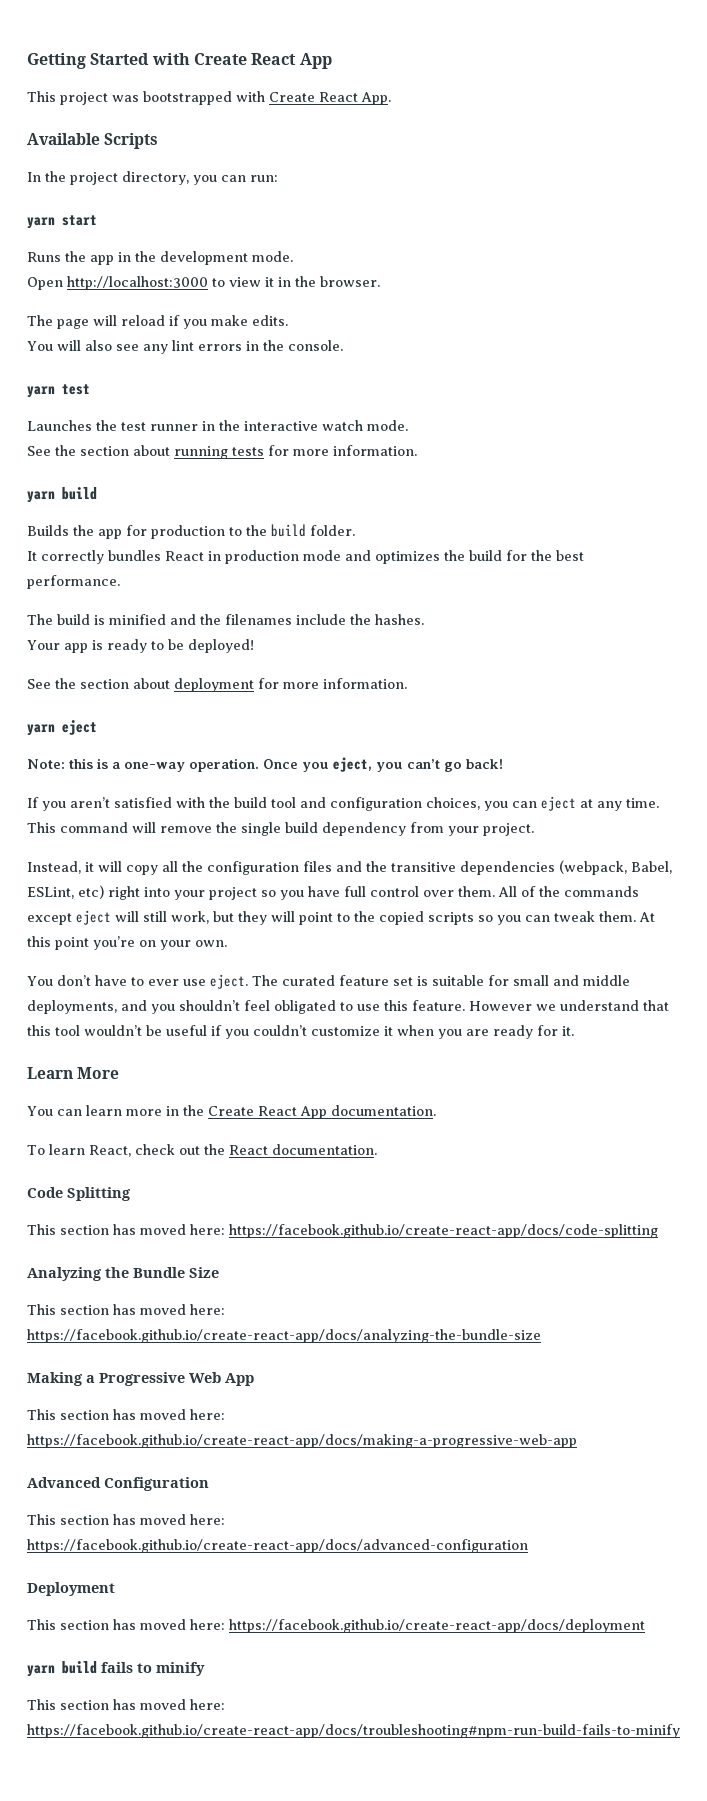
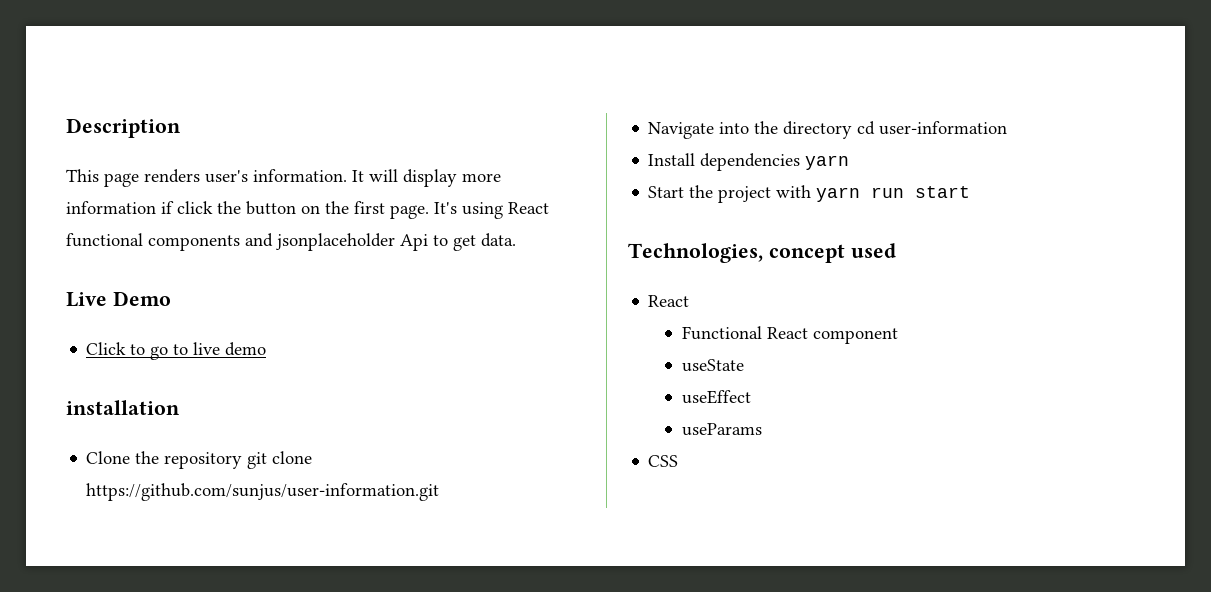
- Getting Started with Create React App
- This project was bootstrapped with Create React App.
- Available Scripts
- In the project directory, you can run:
- yarn start
- Runs the app in the development mode.
- Open http://localhost:3000 to view it in the browser.
- The page will reload if you make edits.
- You will also see any lint errors in the console.
- yarn test
- Launches the test runner in the interactive watch mode.
- See the section about running tests for more information.
- yarn build
- Builds the app for production to the build folder.
- It correctly bundles React in production mode and optimizes the build for the best performance.
- The build is minified and the filenames include the hashes.
- Your app is ready to be deployed!
- See the section about deployment for more information.
- yarn eject
- Note: this is a one-way operation. Once you eject, you can’t go back!
- If you aren’t satisfied with the build tool and configuration choices, you can eject at any time. This command will remove the single build dependency from your project.
- Instead, it will copy all the configuration files and the transitive dependencies (webpack, Babel, ESLint, etc) right into your project so you have full control over them. All of the commands except eject will still work, but they will point to the copied scripts so you can tweak them. At this point you’re on your own.
- You don’t have to ever use eject. The curated feature set is suitable for small and middle deployments, and you shouldn’t feel obligated to use this feature. However we understand that this tool wouldn’t be useful if you couldn’t customize it when you are ready for it.
- Learn More
- You can learn more in the Create React App documentation.
- To learn React, check out the React documentation.
- Code Splitting
- This section has moved here: https://facebook.github.io/create-react-app/docs/code-splitting
- Analyzing the Bundle Size
- This section has moved here: https://facebook.github.io/create-react-app/docs/analyzing-the-bundle-size
- Making a Progressive Web App
- This section has moved here: https://facebook.github.io/create-react-app/docs/making-a-progressive-web-app
- Advanced Configuration
- This section has moved here: https://facebook.github.io/create-react-app/docs/advanced-configuration
- Deployment
- This section has moved here: https://facebook.github.io/create-react-app/docs/deployment
- yarn build fails to minify
- This section has moved here: https://facebook.github.io/create-react-app/docs/troubleshooting#npm-run-build-fails-to-minify
+ Description
+ This page renders user's information. It will display more information if click the button on the first page. It's using React functional components and jsonplaceholder Api to get data.
+ Live Demo
+ Click to go to live demo
+ installation
+ Clone the repository git clone https://github.com/sunjus/user-information.git
+ Navigate into the directory cd user-information
+ Install dependencies yarn
+ Start the project with yarn run start
+ Technologies, concept used
+ React
+ Functional React component
+ useState
+ useEffect
+ useParams
+ CSS

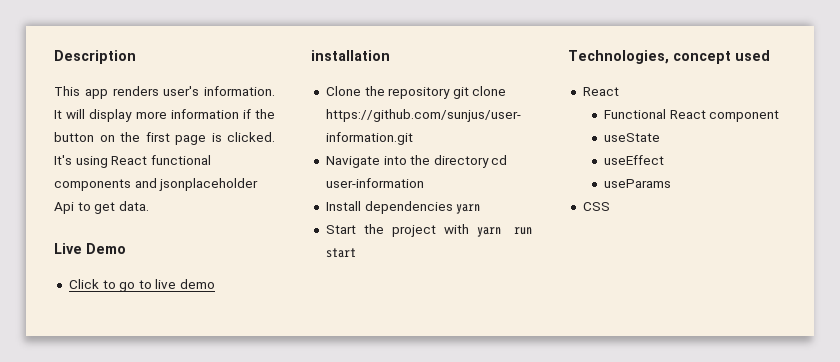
- This page renders user's information.
+ This app renders user's information.
- It will display more information if click the button on the first page.
+ It will display more information if the button on the first page is clicked.

